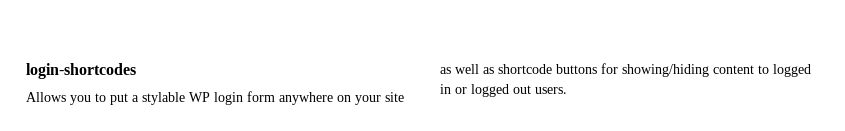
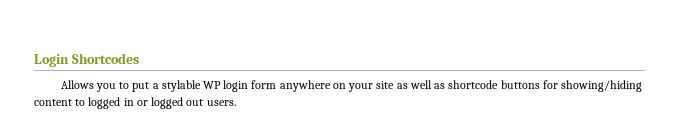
- login-shortcodes
+ Login Shortcodes

